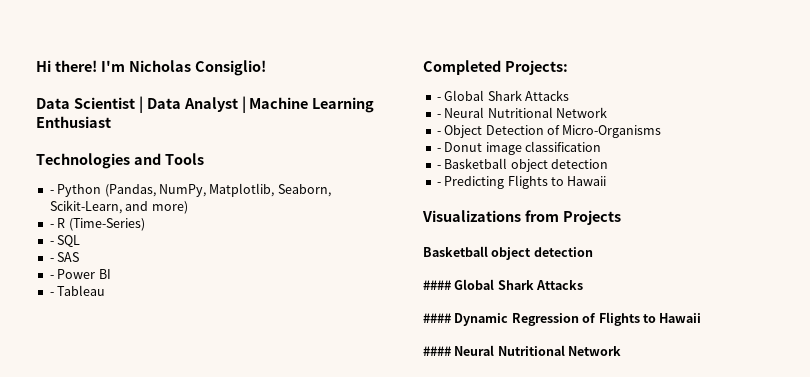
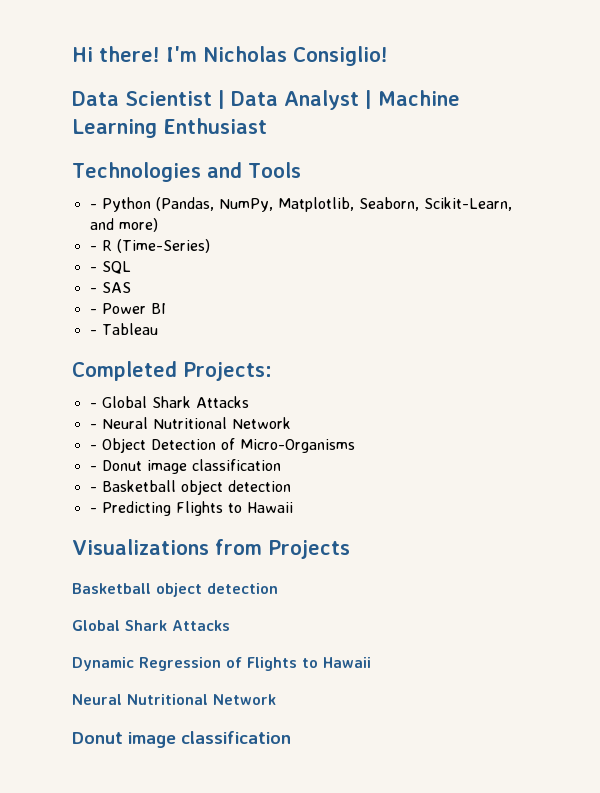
  Visualizations from Projects
  Basketball object detection
- #### Global Shark Attacks
- #### Dynamic Regression of Flights to Hawaii
- #### Neural Nutritional Network
+ Global Shark Attacks
+ Dynamic Regression of Flights to Hawaii
+ Neural Nutritional Network
+ Donut image classification

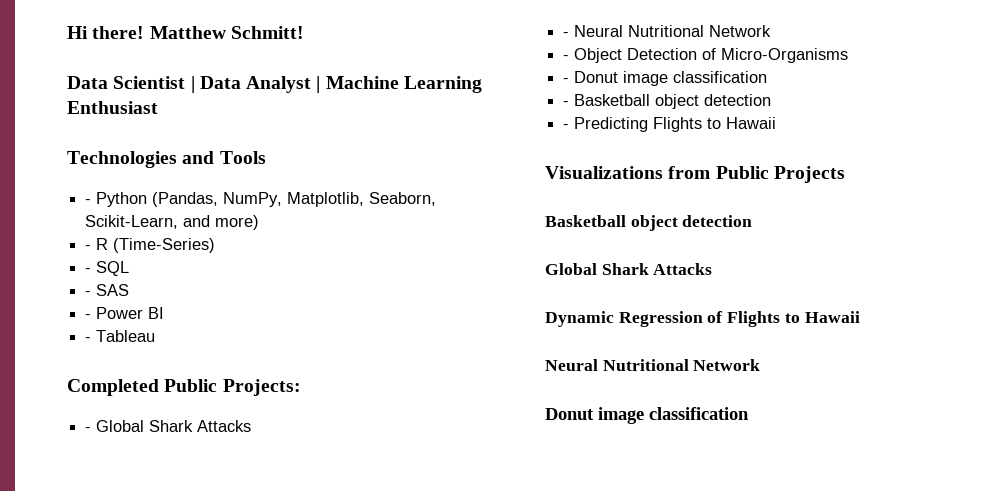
- I'm Nicholas Consiglio!
+ Matthew Schmitt!
- Completed Projects:
+ Completed Public Projects:
- Visualizations from Projects
+ Visualizations from Public Projects

